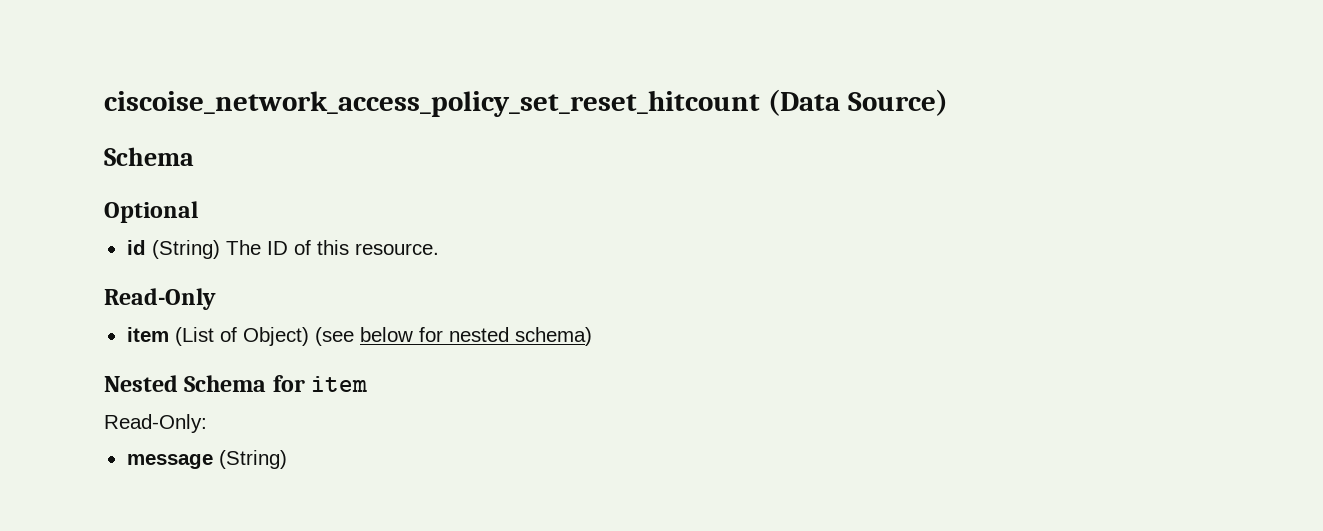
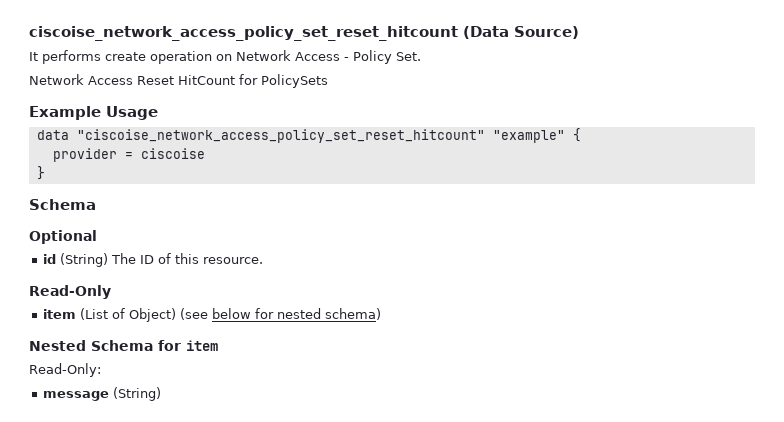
+ It performs create operation on Network Access - Policy Set.
+ Network Access Reset HitCount for PolicySets
+ Example Usage
+ data "ciscoise_network_access_policy_set_reset_hitcount" "example" {
+ provider = ciscoise
+ }

